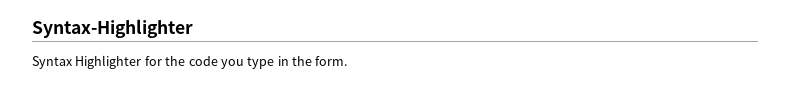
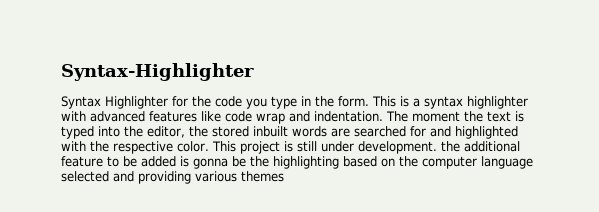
+ This is a syntax highlighter with advanced features like code wrap and indentation. The moment the text is typed into the editor, the stored inbuilt words are searched for and highlighted with the respective color. This project is still under development. the additional feature to be added is gonna be the highlighting based on the computer language selected and providing various themes

